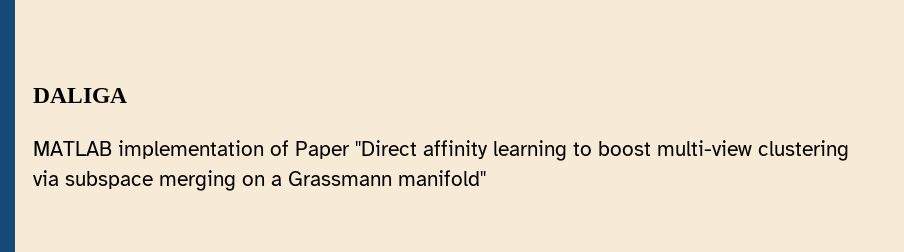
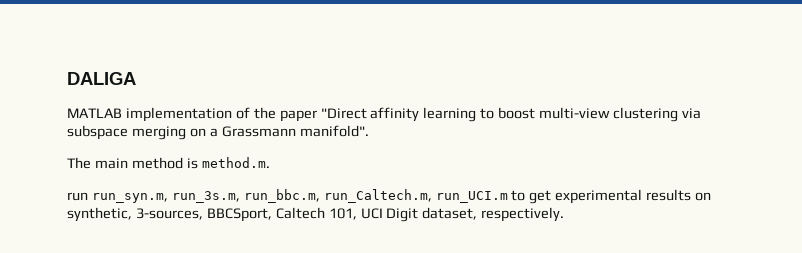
- MATLAB implementation of Paper "Direct affinity learning to boost multi-view clustering via subspace merging on a Grassmann manifold"
+ MATLAB implementation of the paper "Direct affinity learning to boost multi-view clustering via subspace merging on a Grassmann manifold".
+ The main method is method.m.
+ run run_syn.m, run_3s.m, run_bbc.m, run_Caltech.m, run_UCI.m to get experimental results on synthetic, 3-sources, BBCSport, Caltech 101, UCI Digit dataset, respectively.

